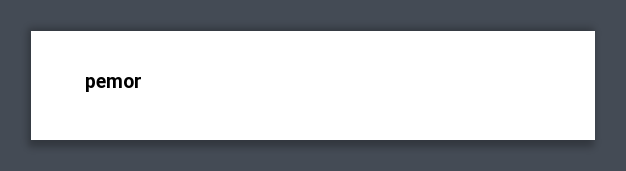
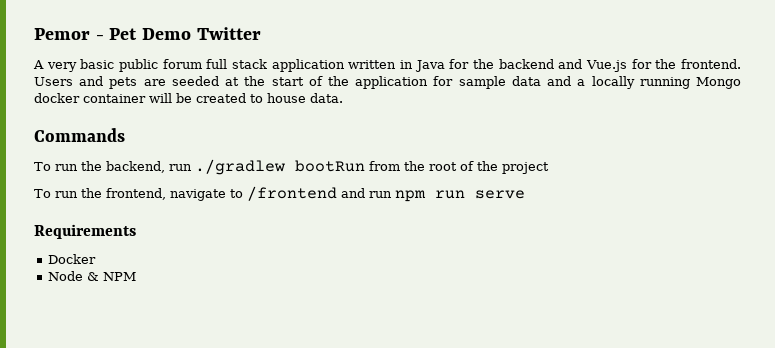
- pemor
+ Pemor - Pet Demo Twitter
+ A very basic public forum full stack application written in Java for the backend and Vue.js for the frontend. Users and pets are seeded at the start of the application for sample data and a locally running Mongo docker container will be created to house data.
+ Commands
+ To run the backend, run ./gradlew bootRun from the root of the project
+ To run the frontend, navigate to /frontend and run npm run serve
+ Requirements
+ Docker
+ Node & NPM

